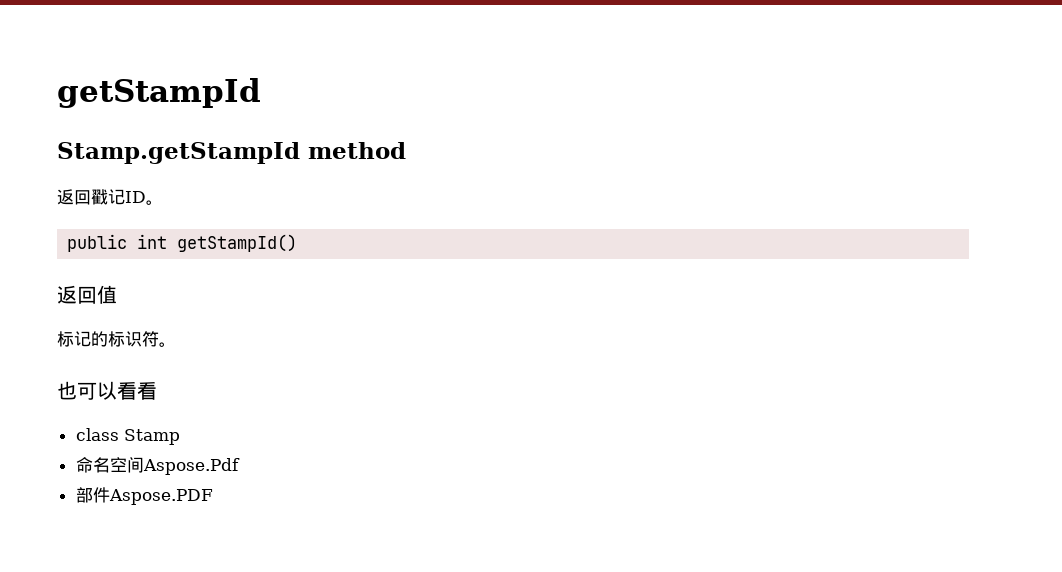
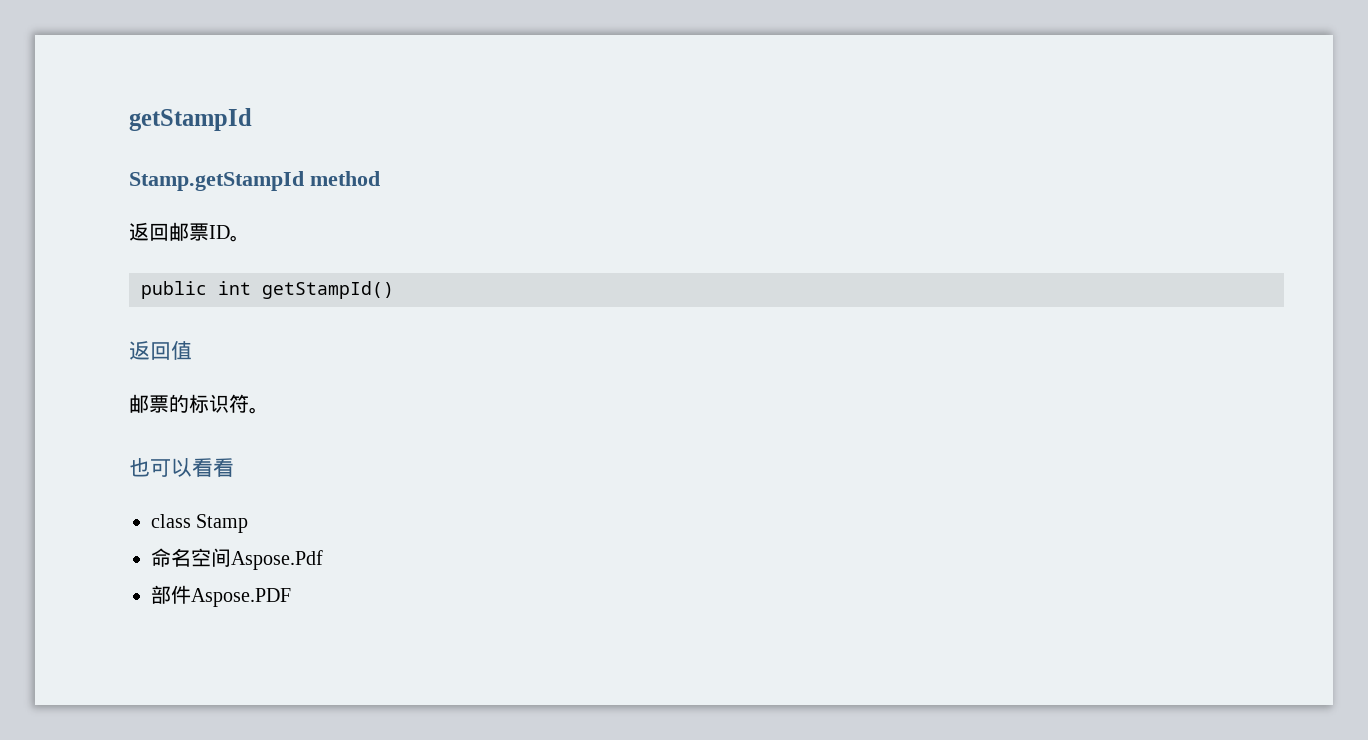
- 返回戳记ID。
+ 返回邮票ID。
- 标记的标识符。
+ 邮票的标识符。

